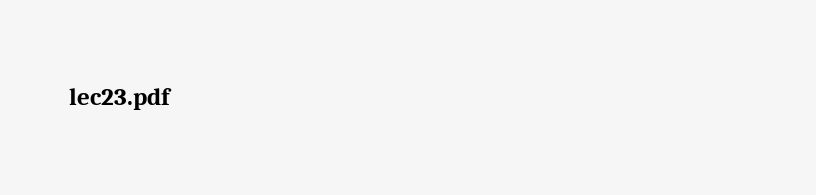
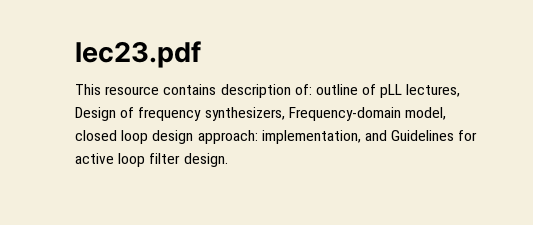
+ This resource contains description of: outline of pLL lectures, Design of frequency synthesizers, Frequency-domain model, closed loop design approach: implementation, and Guidelines for active loop filter design.

